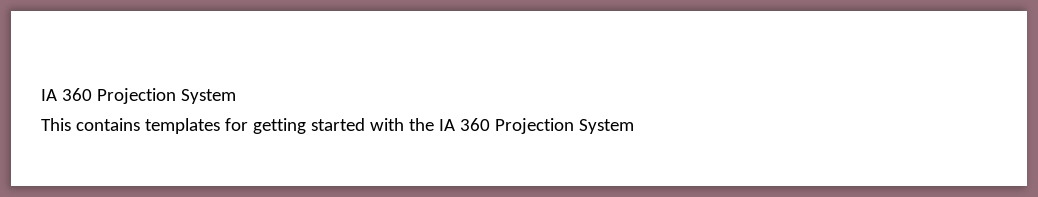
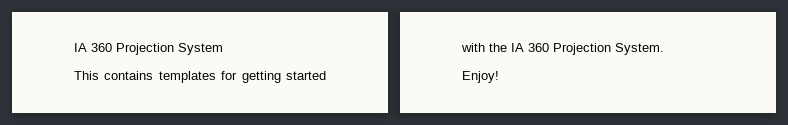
- This contains templates for getting started with the IA 360 Projection System
+ This contains templates for getting started with the IA 360 Projection System.
+ Enjoy!

